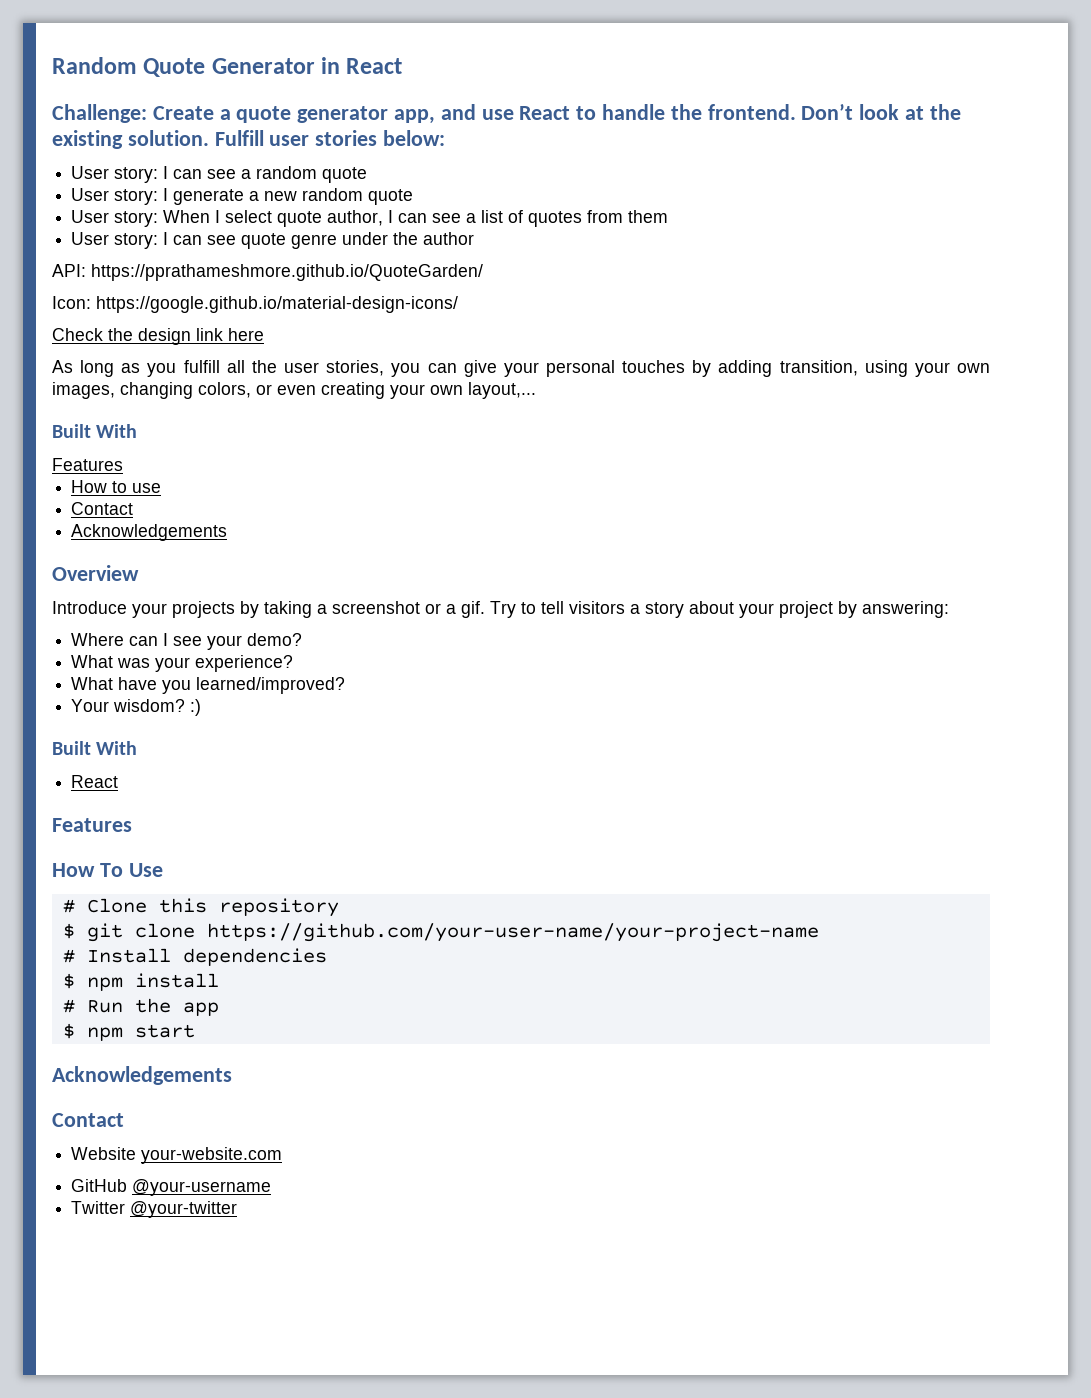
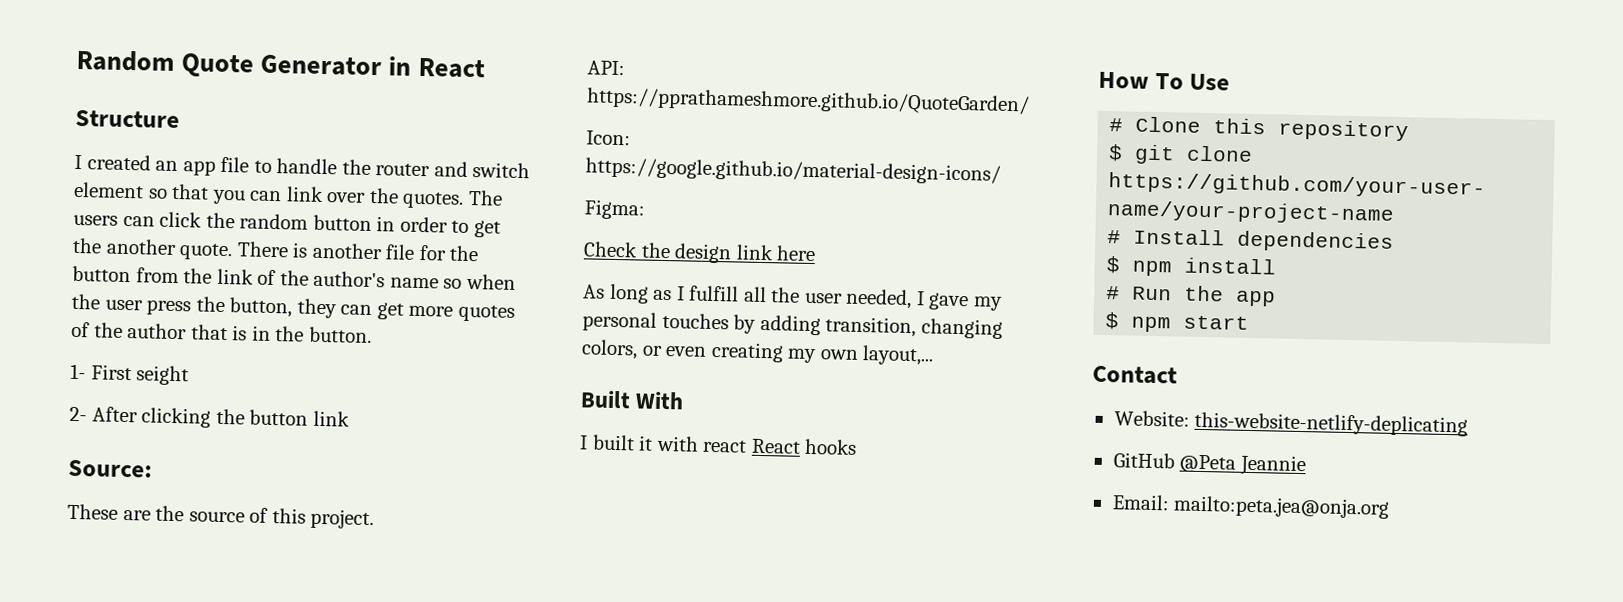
- Challenge: Create a quote generator app, and use React to handle the frontend. Don’t look at the existing solution. Fulfill user stories below:
- User story: I can see a random quote
- User story: I generate a new random quote
- User story: When I select quote author, I can see a list of quotes from them
- User story: I can see quote genre under the author
+ Structure
+ I created an app file to handle the router and switch element so that you can link over the quotes. The users can click the random button in order to get the another quote. There is another file for the button from the link of the author's name so when the user press the button, they can get more quotes of the author that is in the button.
+ 1- First seight
+ 2- After clicking the button link
+ Source:
+ These are the source of this project.
+ Figma:
- As long as you fulfill all the user stories, you can give your personal touches by adding transition, using your own images, changing colors, or even creating your own layout,...
+ As long as I fulfill all the user needed, I gave my personal touches by adding transition, changing colors, or even creating my own layout,...
  Built With
- Features
- How to use
- Contact
- Acknowledgements
- Overview
- Introduce your projects by taking a screenshot or a gif. Try to tell visitors a story about your project by answering:
- Where can I see your demo?
- What was your experience?
- What have you learned/improved?
- Your wisdom? :)
- Built With
- React
- Features
+ I built it with react React hooks
  $ npm start
- Acknowledgements
  Contact
- Website your-website.com
+ Website: this-website-netlify-deplicating
- GitHub @your-username
- Twitter @your-twitter
+ GitHub @Peta Jeannie
+ Email: mailto:peta.jea@onja.org

